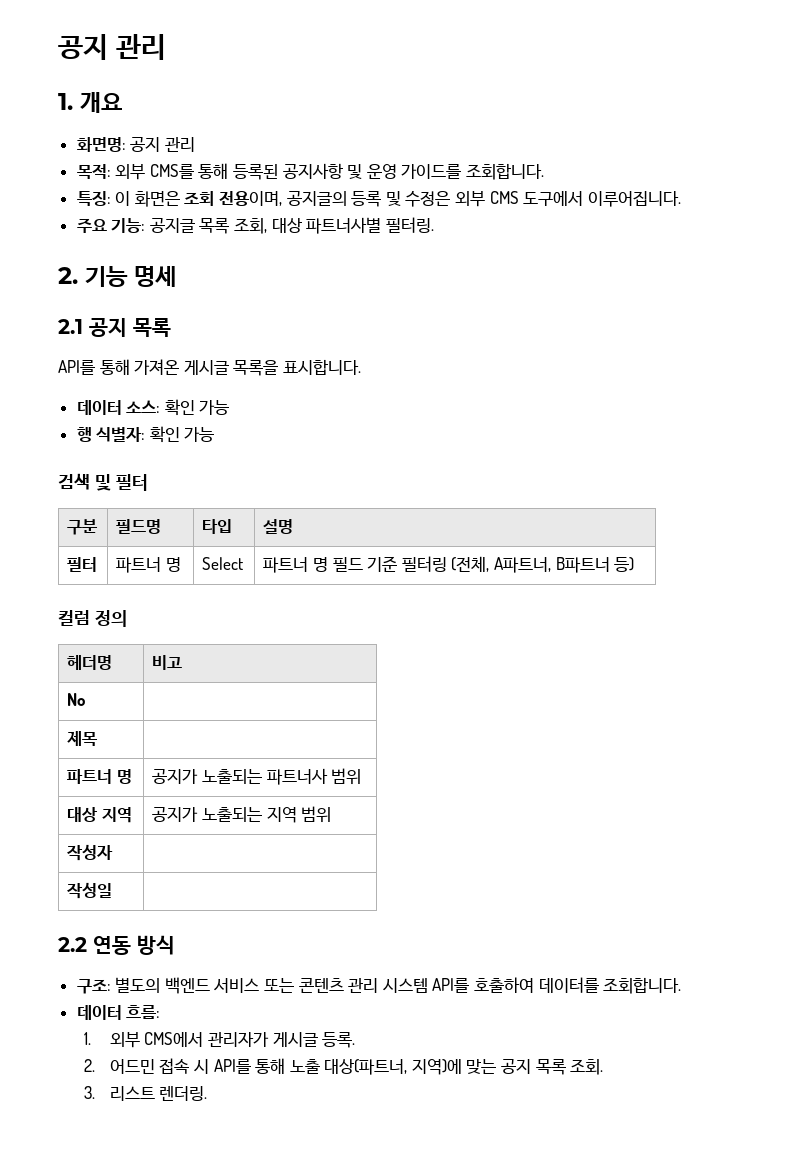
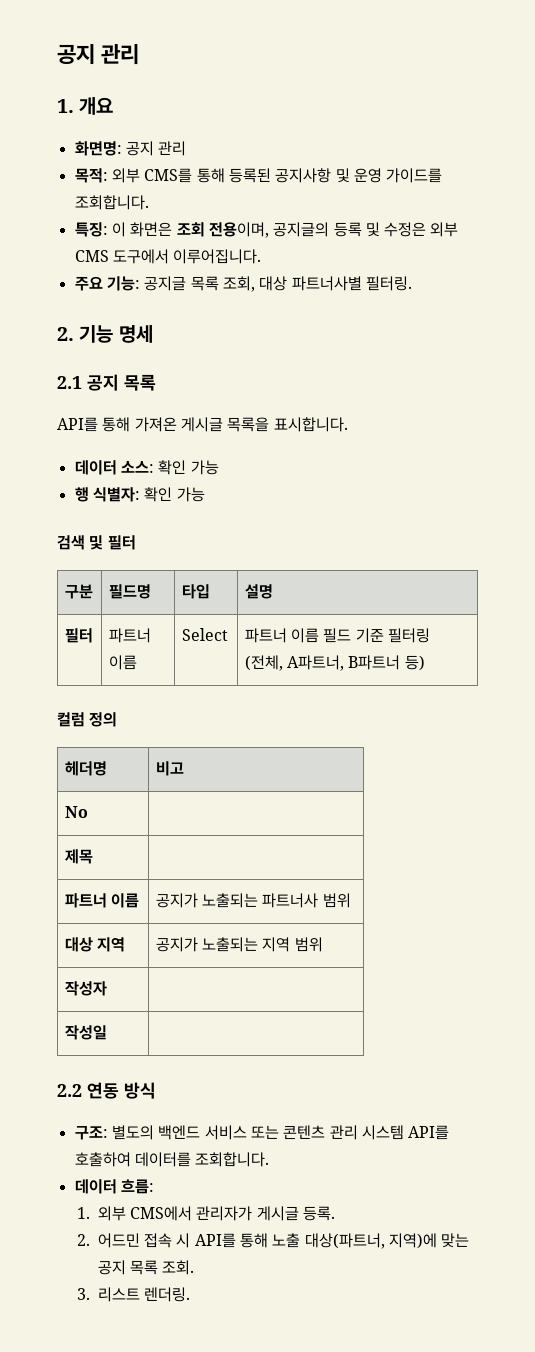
- 필터 | 파트너 명 | Select | 파트너 명 필드 기준 필터링 (전체, A파트너, B파트너 등)
+ 필터 | 파트너 이름 | Select | 파트너 이름 필드 기준 필터링 (전체, A파트너, B파트너 등)
- 파트너 명 | 공지가 노출되는 파트너사 범위
+ 파트너 이름 | 공지가 노출되는 파트너사 범위

